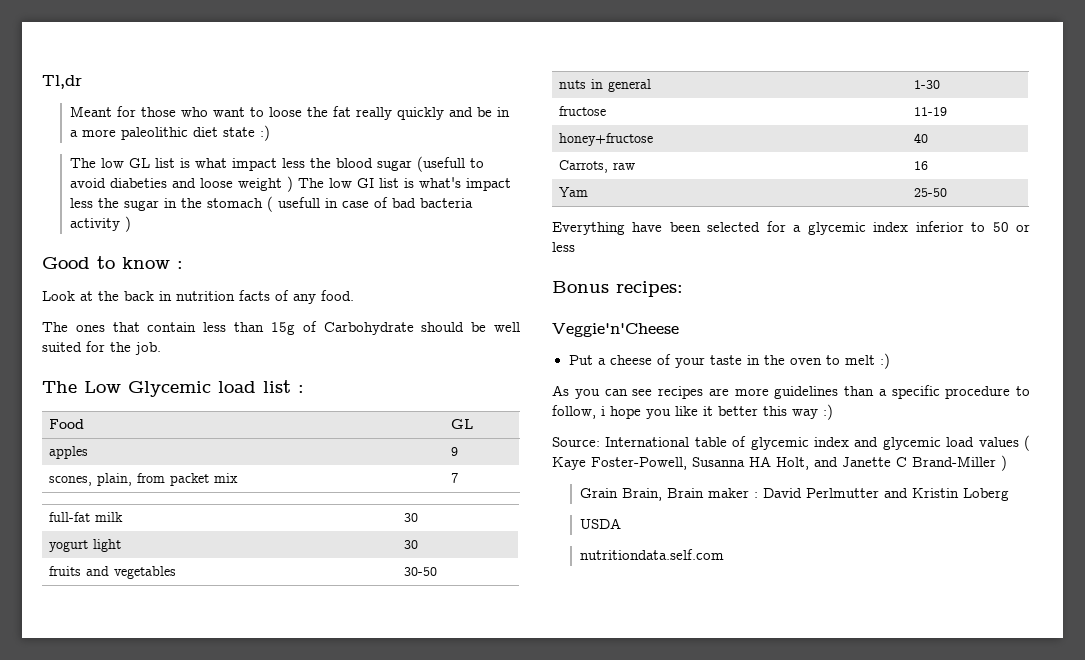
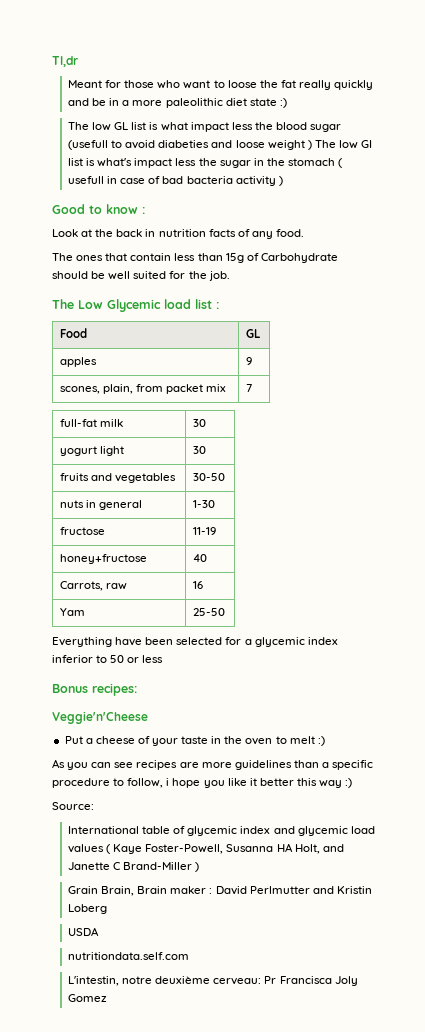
- Source: International table of glycemic index and glycemic load values ( Kaye Foster-Powell, Susanna HA Holt, and Janette C Brand-Miller )
+ Source:
+ International table of glycemic index and glycemic load values ( Kaye Foster-Powell, Susanna HA Holt, and Janette C Brand-Miller )
+ L'intestin, notre deuxième cerveau: Pr Francisca Joly Gomez

